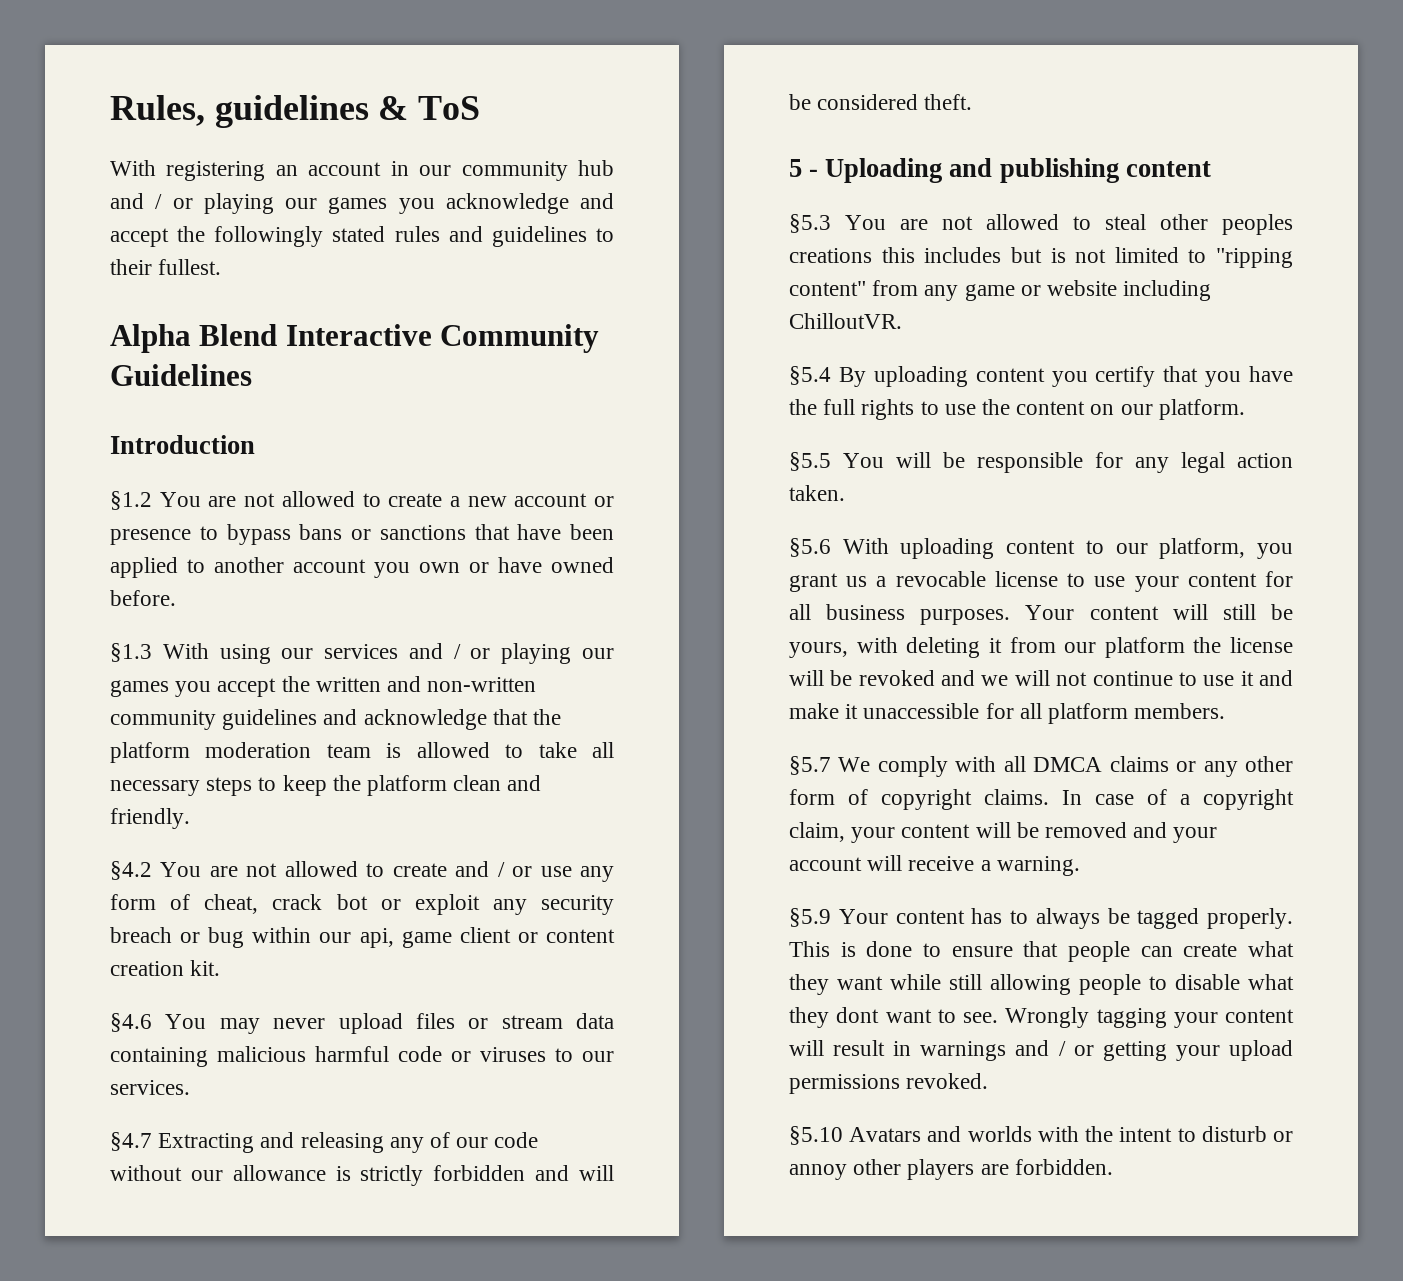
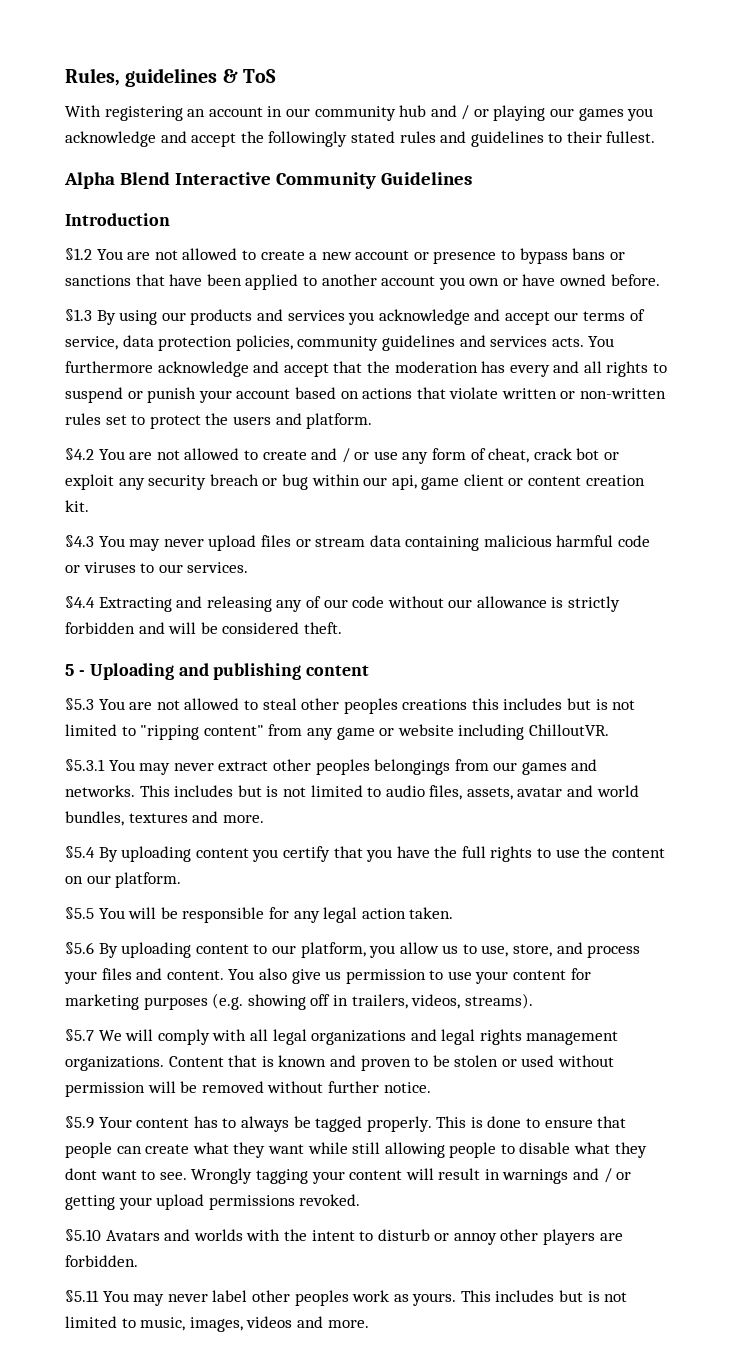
- §1.3 With using our services and / or playing our games you accept the written and non-written community guidelines and acknowledge that the platform moderation team is allowed to take all necessary steps to keep the platform clean and friendly.
+ §1.3 By using our products and services you acknowledge and accept our terms of service, data protection policies, community guidelines and services acts. You furthermore acknowledge and accept that the moderation has every and all rights to suspend or punish your account based on actions that violate written or non-written rules set to protect the users and platform.
- §4.6 You may never upload files or stream data containing malicious harmful code or viruses to our services.
+ §4.3 You may never upload files or stream data containing malicious harmful code or viruses to our services.
- §4.7 Extracting and releasing any of our code without our allowance is strictly forbidden and will be considered theft.
+ §4.4 Extracting and releasing any of our code without our allowance is strictly forbidden and will be considered theft.
+ §5.3.1 You may never extract other peoples belongings from our games and networks. This includes but is not limited to audio files, assets, avatar and world bundles, textures and more.
- §5.6 With uploading content to our platform, you grant us a revocable license to use your content for all business purposes. Your content will still be yours, with deleting it from our platform the license will be revoked and we will not continue to use it and make it unaccessible for all platform members.
+ §5.6 By uploading content to our platform, you allow us to use, store, and process your files and content. You also give us permission to use your content for marketing purposes (e.g. showing off in trailers, videos, streams).
- §5.7 We comply with all DMCA claims or any other form of copyright claims. In case of a copyright claim, your content will be removed and your account will receive a warning.
+ §5.7 We will comply with all legal organizations and legal rights management organizations. Content that is known and proven to be stolen or used without permission will be removed without further notice.
+ §5.11 You may never label other peoples work as yours. This includes but is not limited to music, images, videos and more.

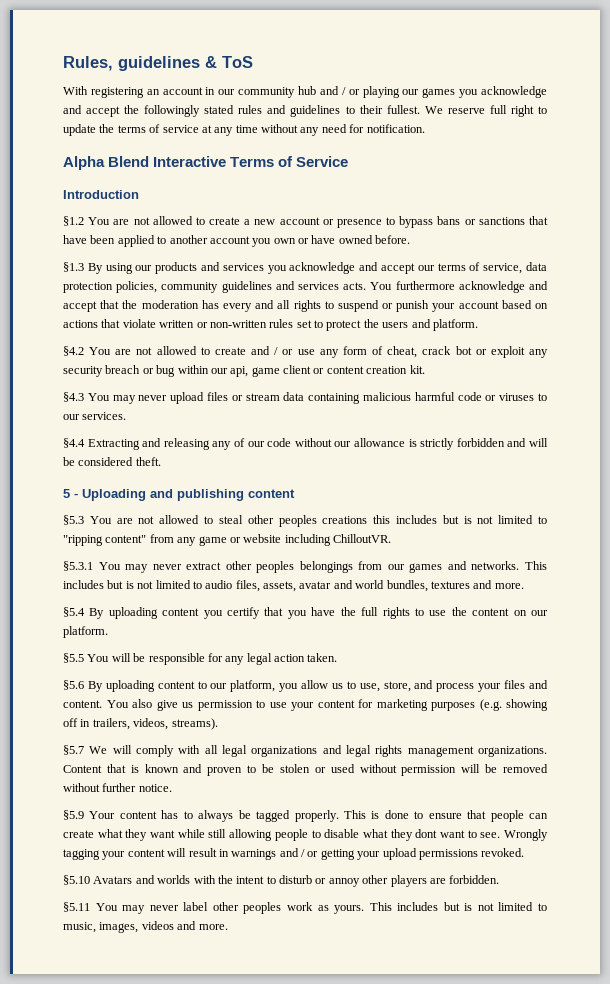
+ We reserve full right to update the terms of service at any time without any need for notification.
- Alpha Blend Interactive Community Guidelines
+ Alpha Blend Interactive Terms of Service

